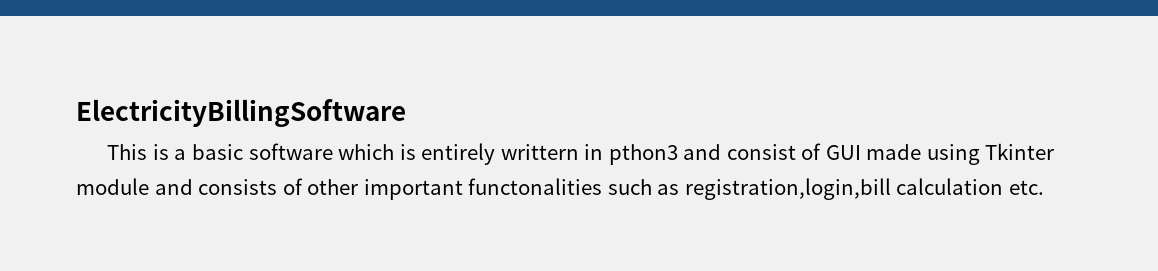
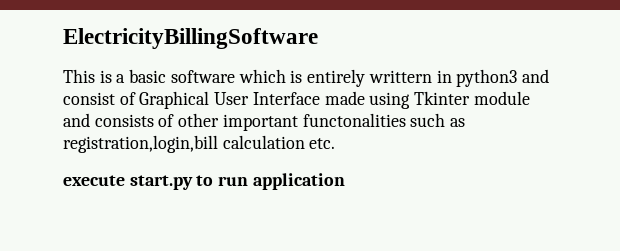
- This is a basic software which is entirely writtern in pthon3 and consist of GUI made using Tkinter module and consists of other important functonalities such as registration,login,bill calculation etc.
+ This is a basic software which is entirely writtern in python3 and consist of Graphical User Interface made using Tkinter module and consists of other important functonalities such as registration,login,bill calculation etc.
+ execute start.py to run application

